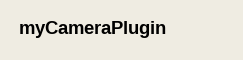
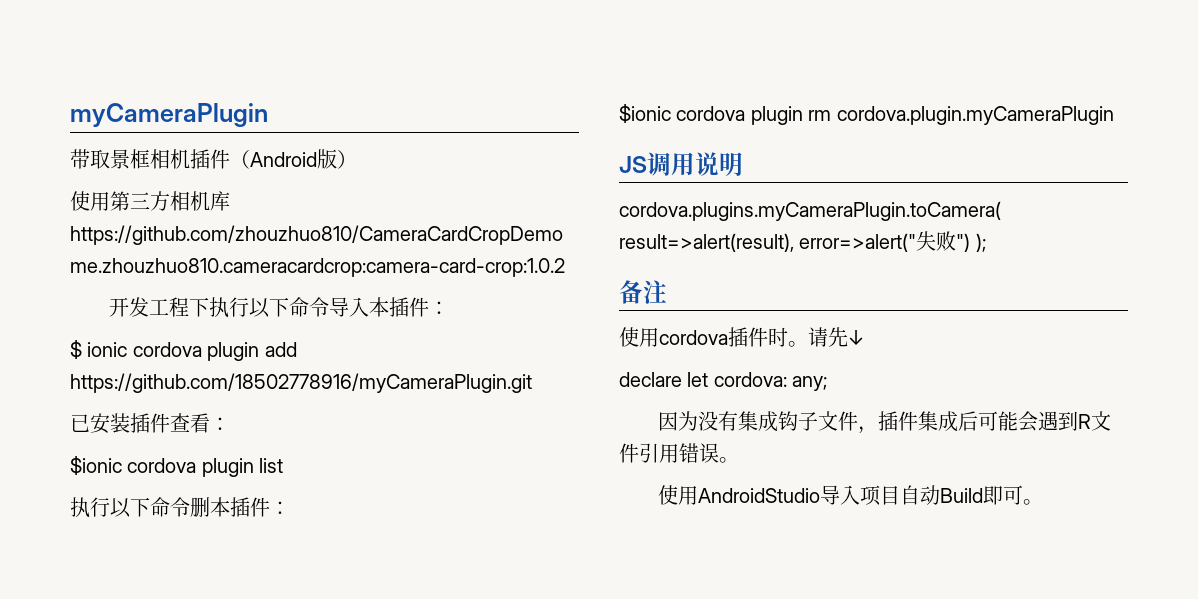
+ 带取景框相机插件（Android版）
+ 使用第三方相机库https://github.com/zhouzhuo810/CameraCardCropDemo me.zhouzhuo810.cameracardcrop:camera-card-crop:1.0.2
+ 开发工程下执行以下命令导入本插件：
+ $ ionic cordova plugin add https://github.com/18502778916/myCameraPlugin.git
+ 已安装插件查看：
+ $ionic cordova plugin list
+ 执行以下命令删本插件：
+ $ionic cordova plugin rm cordova.plugin.myCameraPlugin
+ JS调用说明
+ cordova.plugins.myCameraPlugin.toCamera( result=>alert(result), error=>alert("失败") );
+ 备注
+ 使用cordova插件时。请先↓
+ declare let cordova: any;
+ 因为没有集成钩子文件，插件集成后可能会遇到R文件引用错误。
+ 使用AndroidStudio导入项目自动Build即可。

